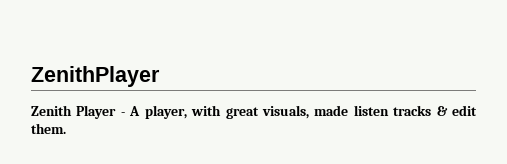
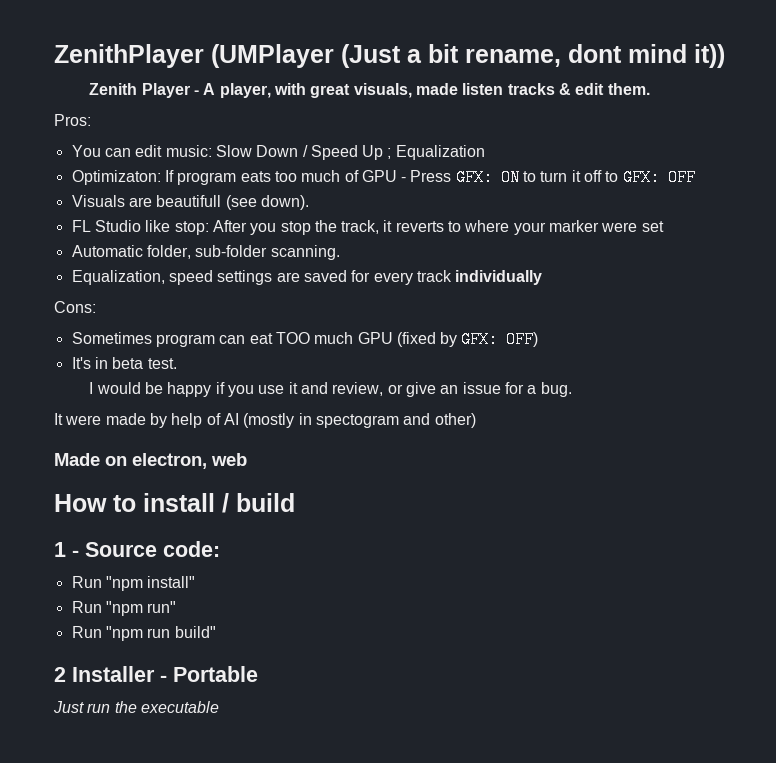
- ZenithPlayer
+ ZenithPlayer (UMPlayer (Just a bit rename, dont mind it))
+ Pros:
+ You can edit music: Slow Down / Speed Up ; Equalization
+ Optimizaton: If program eats too much of GPU - Press GFX: ON to turn it off to GFX: OFF
+ Visuals are beautifull (see down).
+ FL Studio like stop: After you stop the track, it reverts to where your marker were set
+ Automatic folder, sub-folder scanning.
+ Equalization, speed settings are saved for every track individually
+ Cons:
+ Sometimes program can eat TOO much GPU (fixed by GFX: OFF)
+ It's in beta test.
+ I would be happy if you use it and review, or give an issue for a bug.
+ It were made by help of AI (mostly in spectogram and other)
+ Made on electron, web
+ How to install / build
+ 1 - Source code:
+ Run "npm install"
+ Run "npm run"
+ Run "npm run build"
+ 2 Installer - Portable
+ Just run the executable

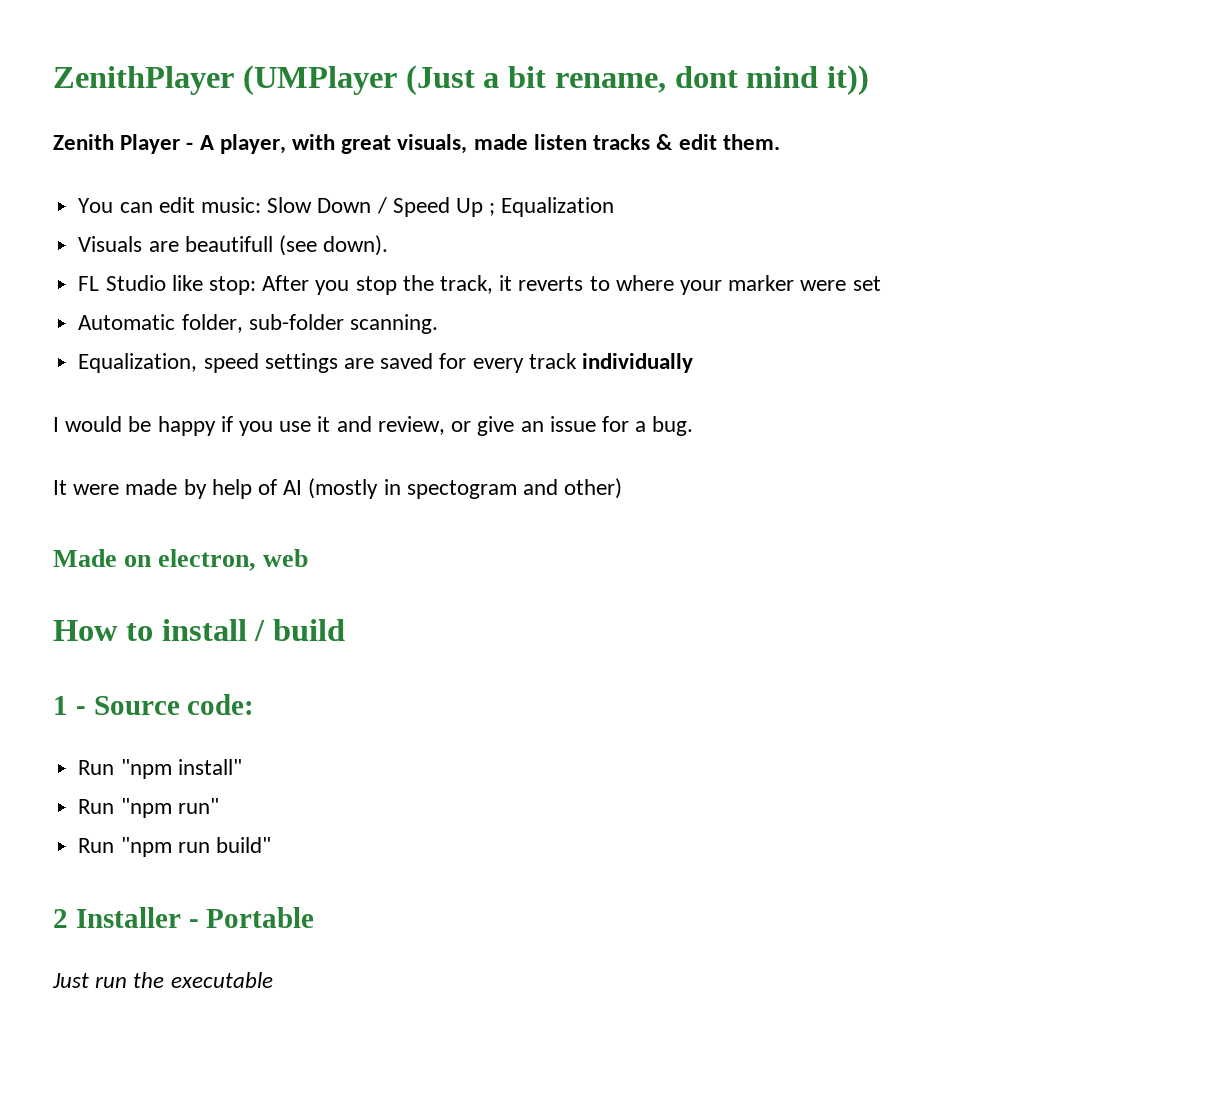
- Pros:
- Optimizaton: If program eats too much of GPU - Press GFX: ON to turn it off to GFX: OFF
- Cons:
- Sometimes program can eat TOO much GPU (fixed by GFX: OFF)
- It's in beta test.

